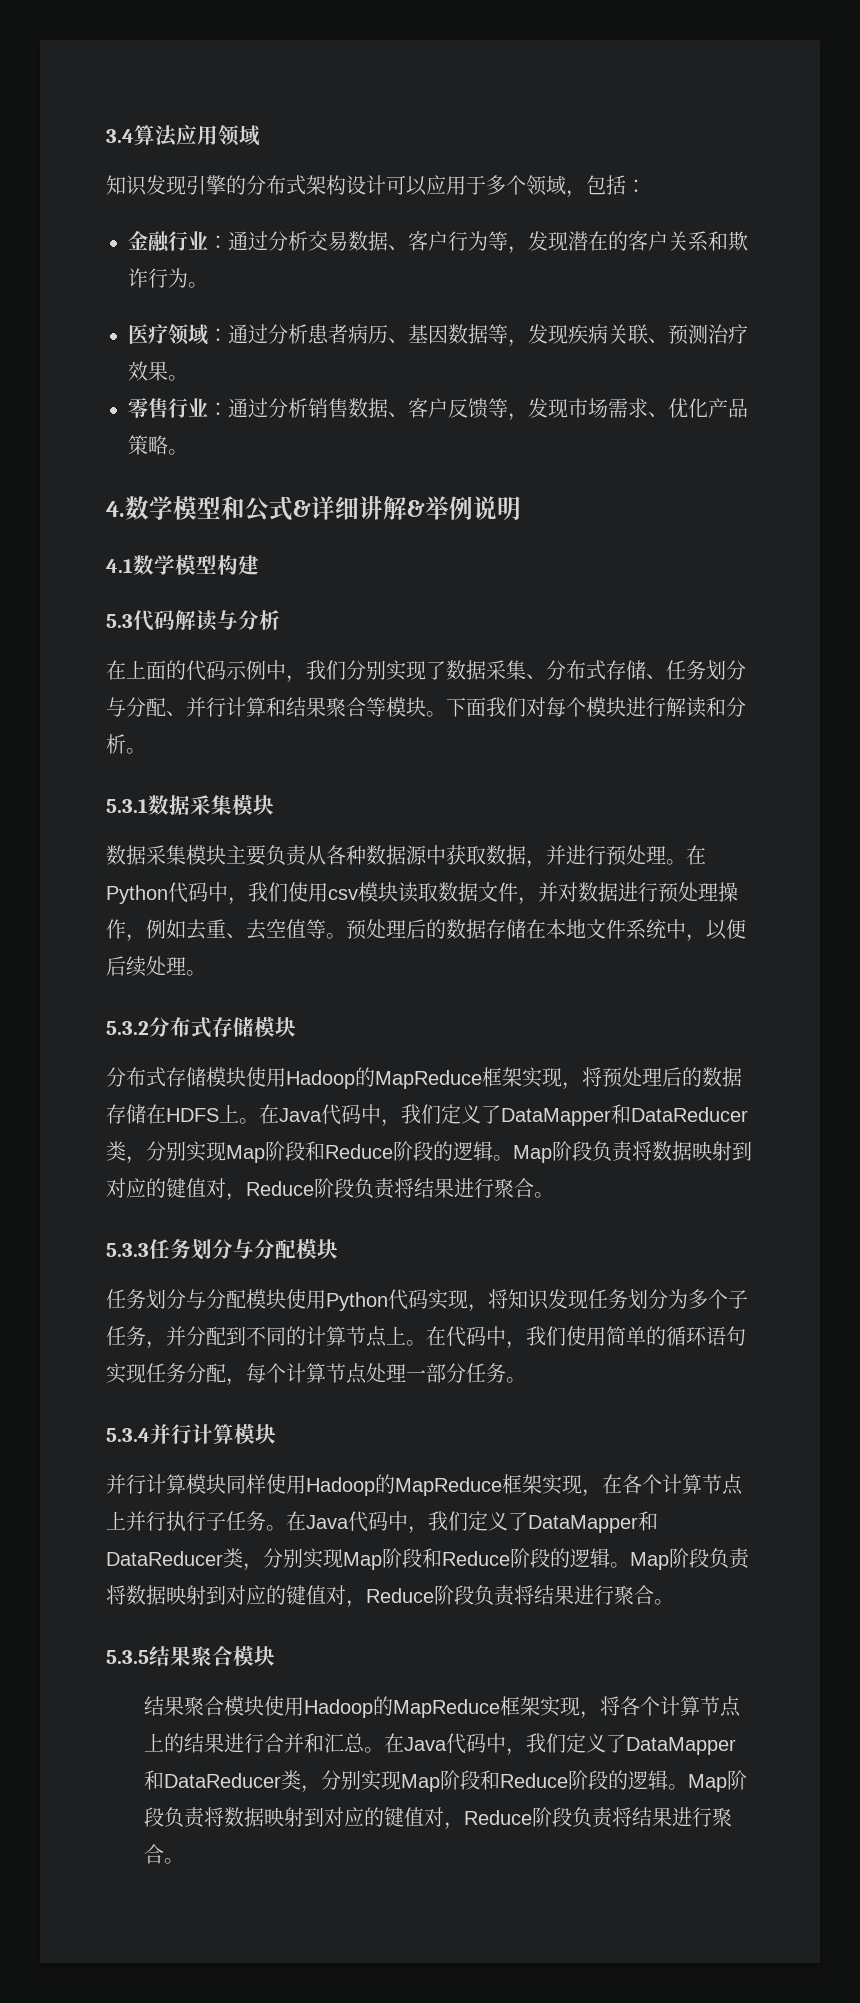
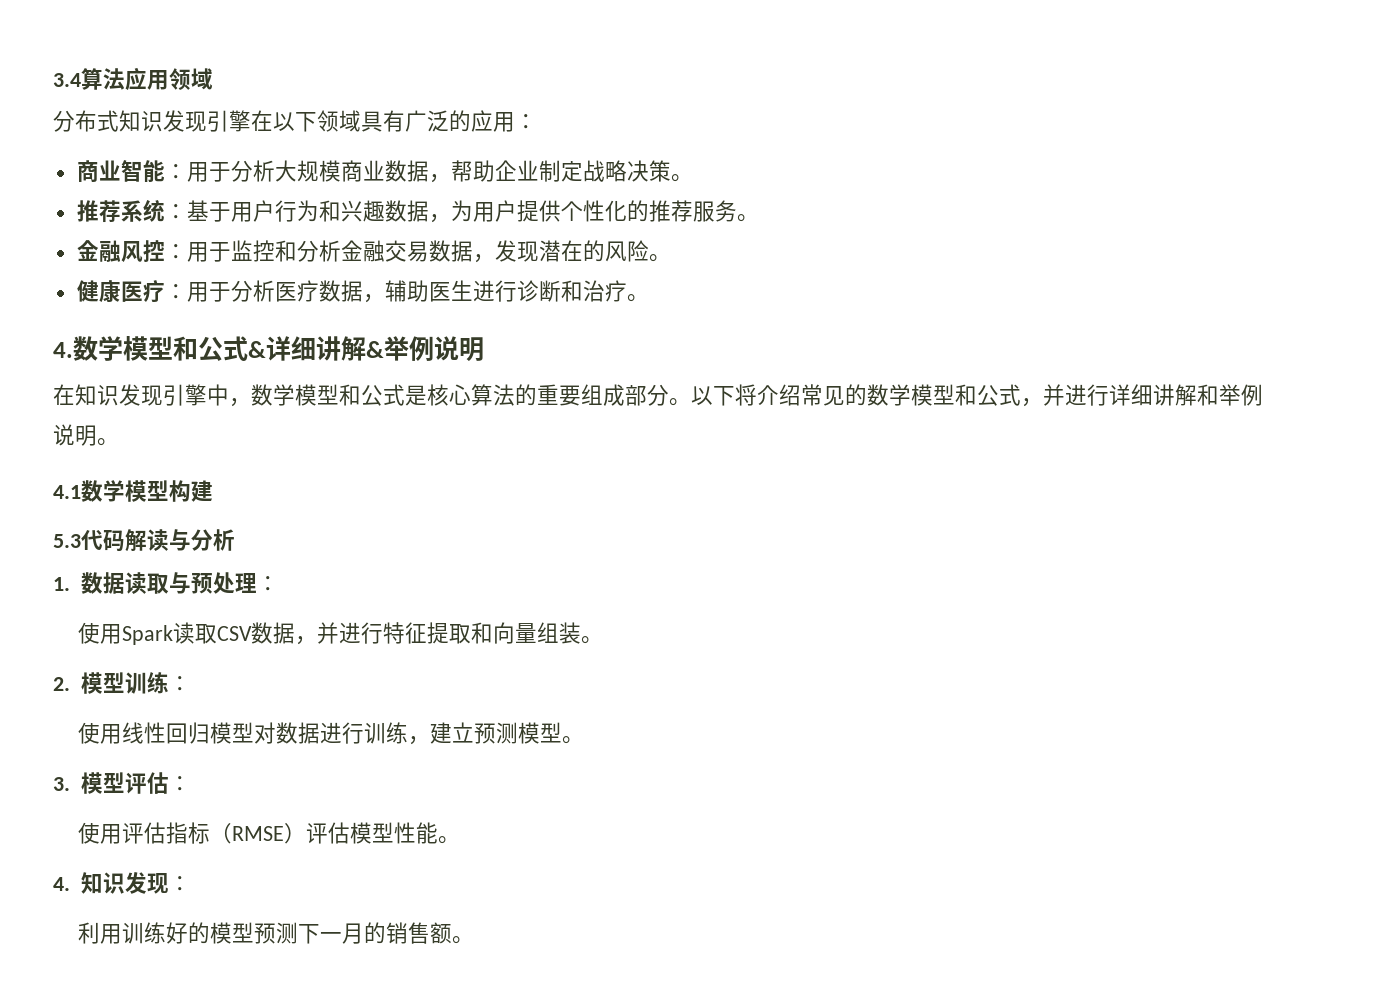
- 知识发现引擎的分布式架构设计可以应用于多个领域，包括：
- 金融行业：通过分析交易数据、客户行为等，发现潜在的客户关系和欺诈行为。
- 医疗领域：通过分析患者病历、基因数据等，发现疾病关联、预测治疗效果。
- 零售行业：通过分析销售数据、客户反馈等，发现市场需求、优化产品策略。
+ 分布式知识发现引擎在以下领域具有广泛的应用：
+ 商业智能：用于分析大规模商业数据，帮助企业制定战略决策。
+ 推荐系统：基于用户行为和兴趣数据，为用户提供个性化的推荐服务。
+ 金融风控：用于监控和分析金融交易数据，发现潜在的风险。
+ 健康医疗：用于分析医疗数据，辅助医生进行诊断和治疗。
+ 在知识发现引擎中，数学模型和公式是核心算法的重要组成部分。以下将介绍常见的数学模型和公式，并进行详细讲解和举例说明。
- 在上面的代码示例中，我们分别实现了数据采集、分布式存储、任务划分与分配、并行计算和结果聚合等模块。下面我们对每个模块进行解读和分析。
- 5.3.1数据采集模块
- 数据采集模块主要负责从各种数据源中获取数据，并进行预处理。在Python代码中，我们使用csv模块读取数据文件，并对数据进行预处理操作，例如去重、去空值等。预处理后的数据存储在本地文件系统中，以便后续处理。
- 5.3.2分布式存储模块
- 分布式存储模块使用Hadoop的MapReduce框架实现，将预处理后的数据存储在HDFS上。在Java代码中，我们定义了DataMapper和DataReducer类，分别实现Map阶段和Reduce阶段的逻辑。Map阶段负责将数据映射到对应的键值对，Reduce阶段负责将结果进行聚合。
- 5.3.3任务划分与分配模块
- 任务划分与分配模块使用Python代码实现，将知识发现任务划分为多个子任务，并分配到不同的计算节点上。在代码中，我们使用简单的循环语句实现任务分配，每个计算节点处理一部分任务。
- 5.3.4并行计算模块
- 并行计算模块同样使用Hadoop的MapReduce框架实现，在各个计算节点上并行执行子任务。在Java代码中，我们定义了DataMapper和DataReducer类，分别实现Map阶段和Reduce阶段的逻辑。Map阶段负责将数据映射到对应的键值对，Reduce阶段负责将结果进行聚合。
- 5.3.5结果聚合模块
- 结果聚合模块使用Hadoop的MapReduce框架实现，将各个计算节点上的结果进行合并和汇总。在Java代码中，我们定义了DataMapper和DataReducer类，分别实现Map阶段和Reduce阶段的逻辑。Map阶段负责将数据映射到对应的键值对，Reduce阶段负责将结果进行聚合。
+ 1.数据读取与预处理：
+ 使用Spark读取CSV数据，并进行特征提取和向量组装。
+ 2.模型训练：
+ 使用线性回归模型对数据进行训练，建立预测模型。
+ 3.模型评估：
+ 使用评估指标（RMSE）评估模型性能。
+ 4.知识发现：
+ 利用训练好的模型预测下一月的销售额。

